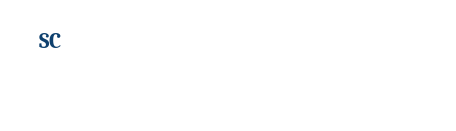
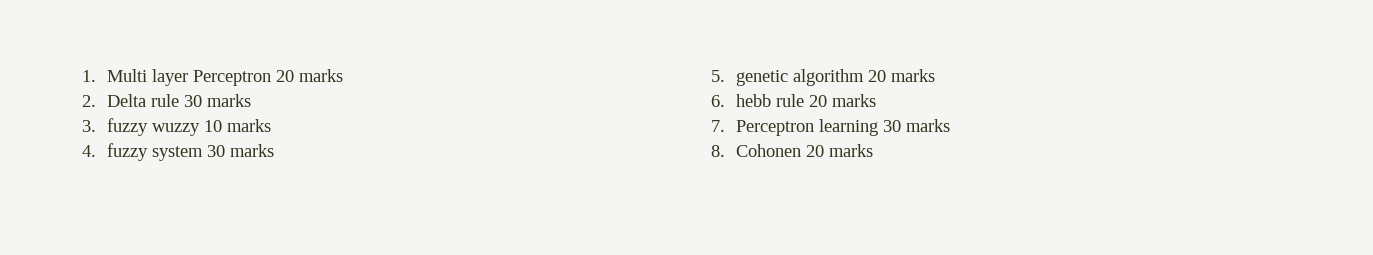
- SC
+ 1. Multi layer Perceptron 20 marks
+ 2. Delta rule 30 marks
+ 3. fuzzy wuzzy 10 marks
+ 4. fuzzy system 30 marks
+ 5. genetic algorithm 20 marks
+ 6. hebb rule 20 marks
+ 7. Perceptron learning 30 marks
+ 8. Cohonen 20 marks

